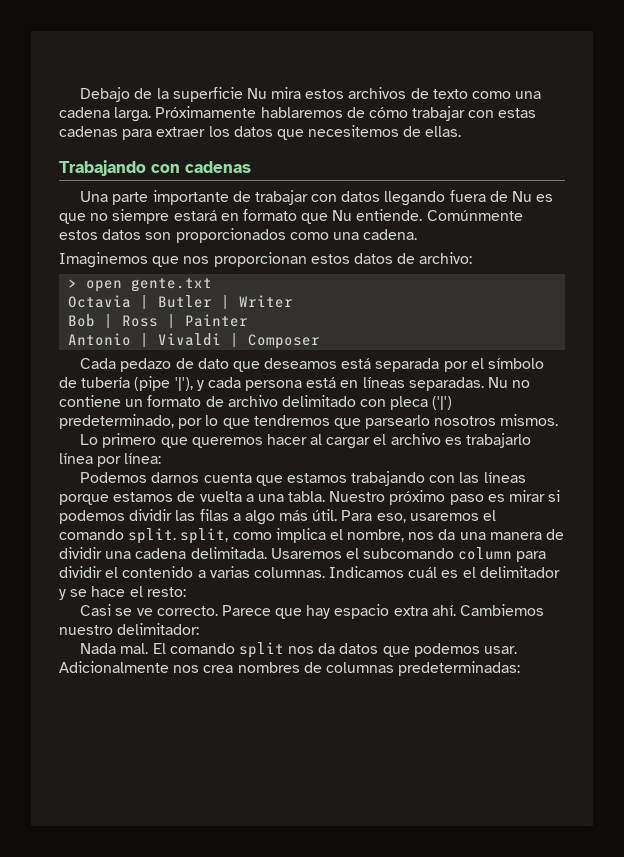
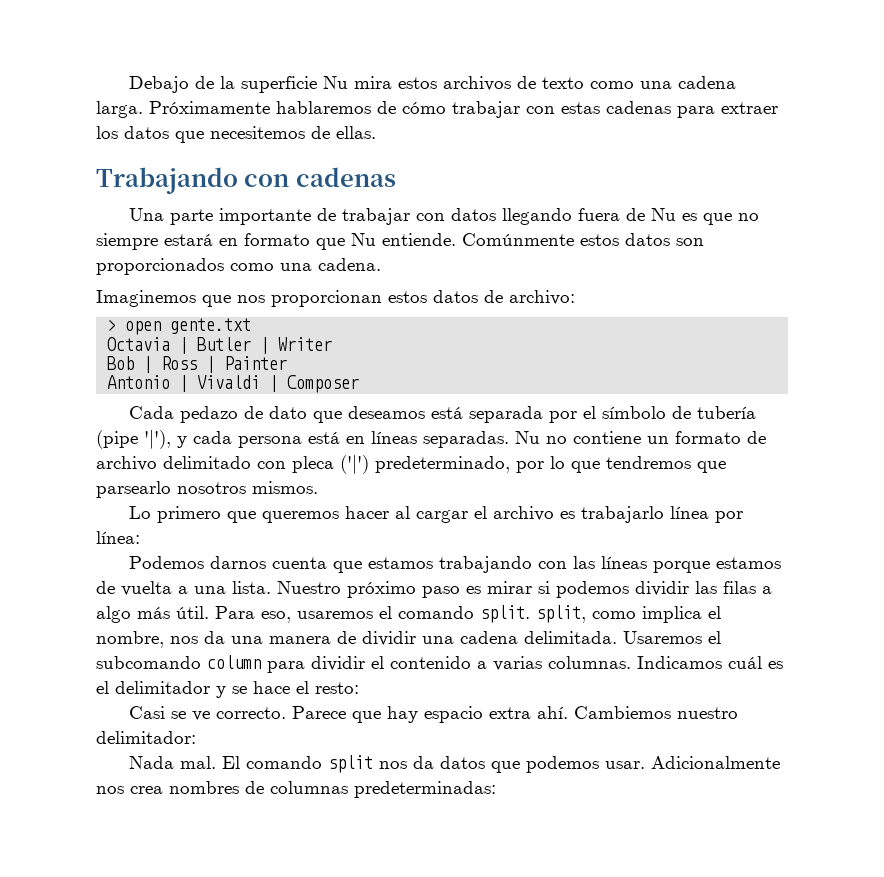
- Podemos darnos cuenta que estamos trabajando con las líneas porque estamos de vuelta a una tabla.
+ Podemos darnos cuenta que estamos trabajando con las líneas porque estamos de vuelta a una lista.

